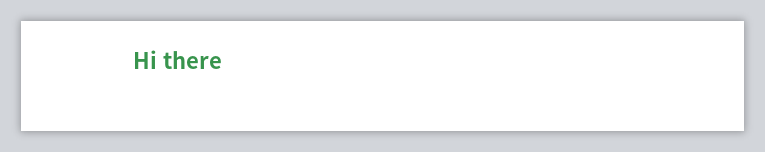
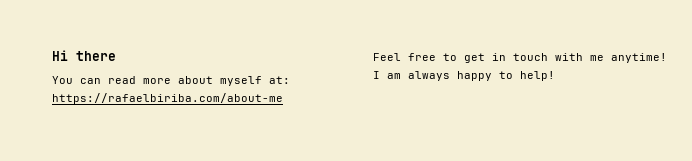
+ You can read more about myself at: https://rafaelbiriba.com/about-me
+ Feel free to get in touch with me anytime! I am always happy to help!

